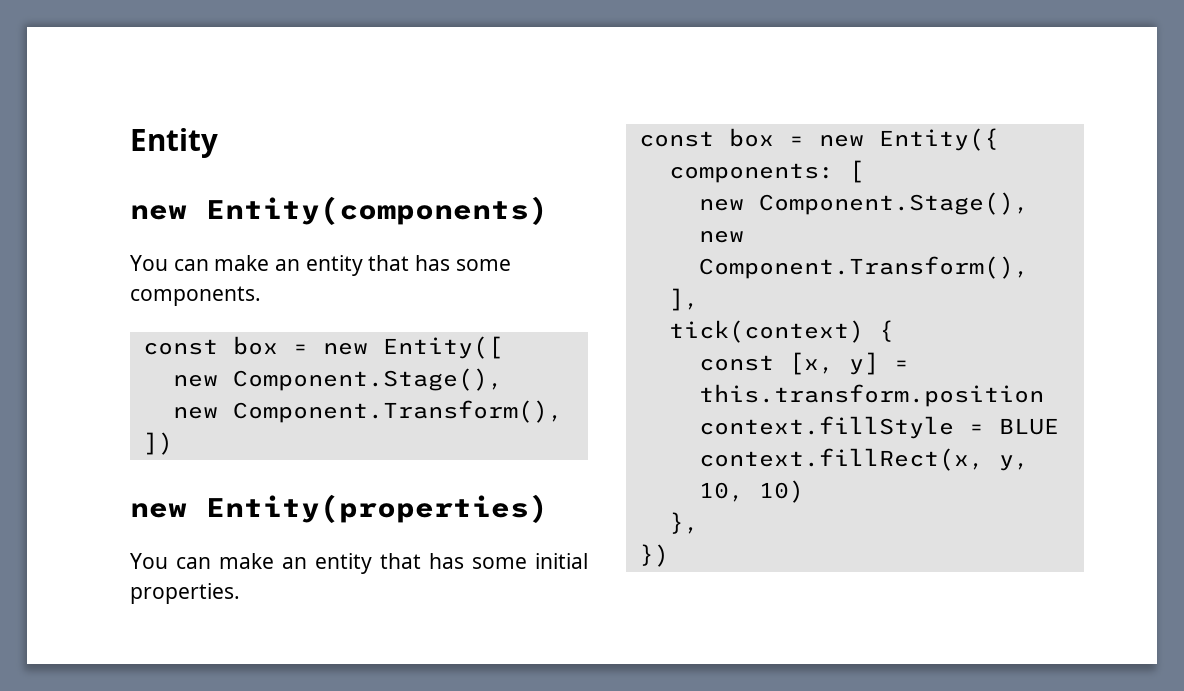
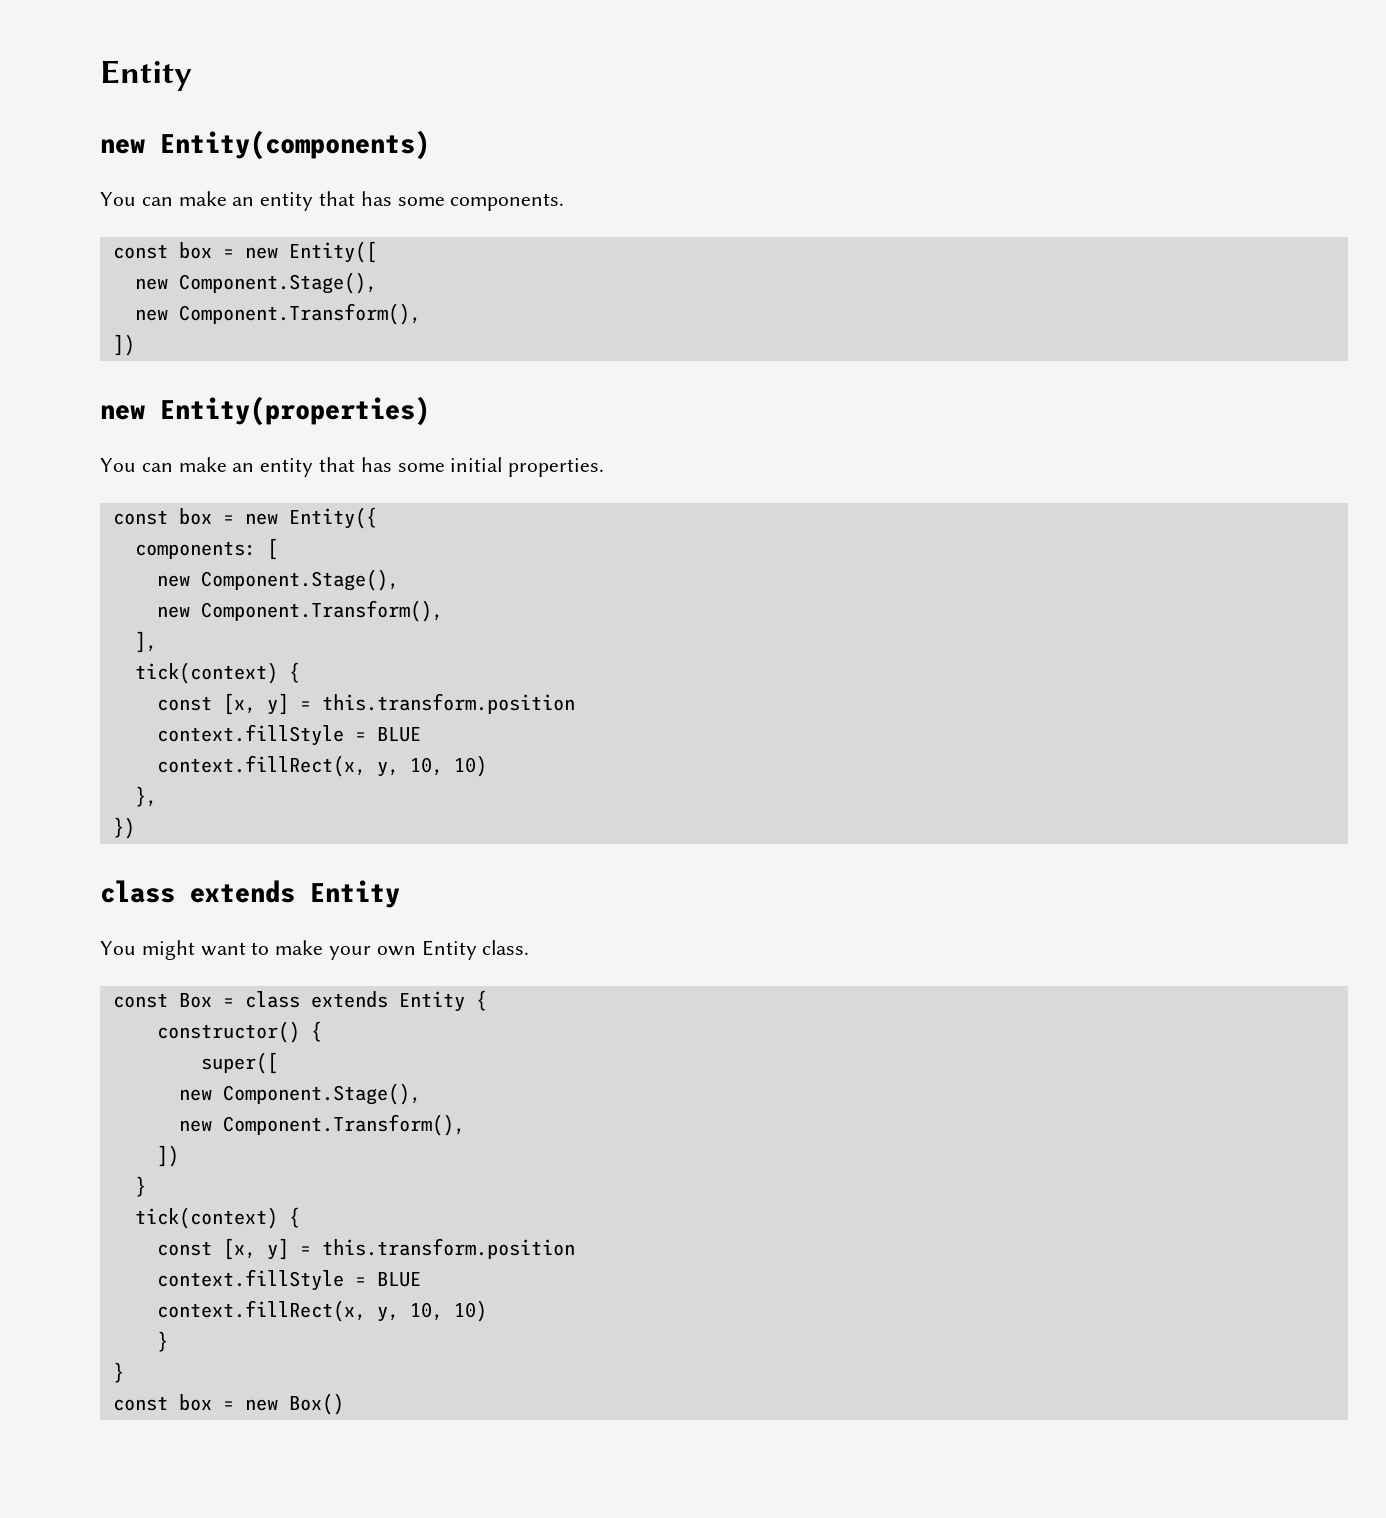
  })
+ class extends Entity
+ You might want to make your own Entity class.
+ const Box = class extends Entity {
+ constructor() {
+ super([
+ new Component.Stage(),
+ new Component.Transform(),
+ ])
+ }
+ tick(context) {
+ const [x, y] = this.transform.position
+ context.fillStyle = BLUE
+ context.fillRect(x, y, 10, 10)
+ }
+ }
+ const box = new Box()

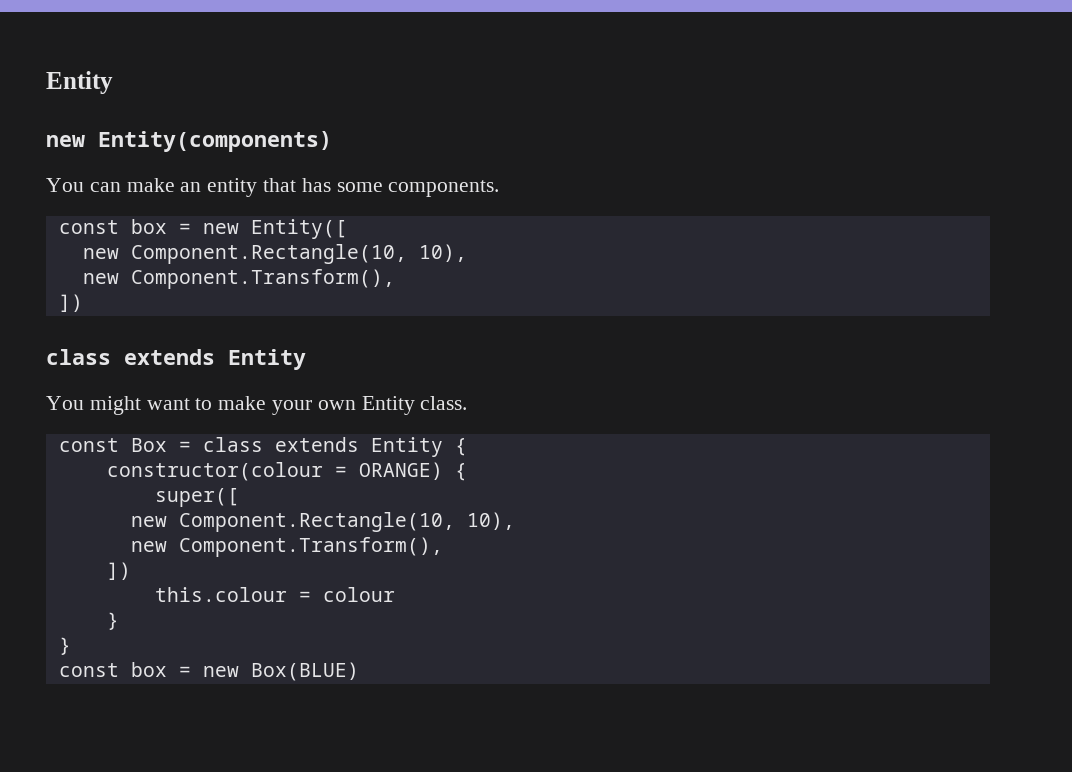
  const box = new Entity([
- new Component.Stage(),
+ new Component.Rectangle(10, 10),
  new Component.Transform(),
  ])
- new Entity(properties)
- You can make an entity that has some initial properties.
- const box = new Entity({
- components: [
- new Component.Stage(),
- new Component.Transform(),
- ],
- tick(context) {
- const [x, y] = this.transform.position
- context.fillStyle = BLUE
- context.fillRect(x, y, 10, 10)
- },
- })
- constructor() {
+ constructor(colour = ORANGE) {
  super([
- new Component.Stage(),
+ new Component.Rectangle(10, 10),
  new Component.Transform(),
  ])
- }
- tick(context) {
- const [x, y] = this.transform.position
- context.fillStyle = BLUE
- context.fillRect(x, y, 10, 10)
+ this.colour = colour
- const box = new Box()
+ const box = new Box(BLUE)

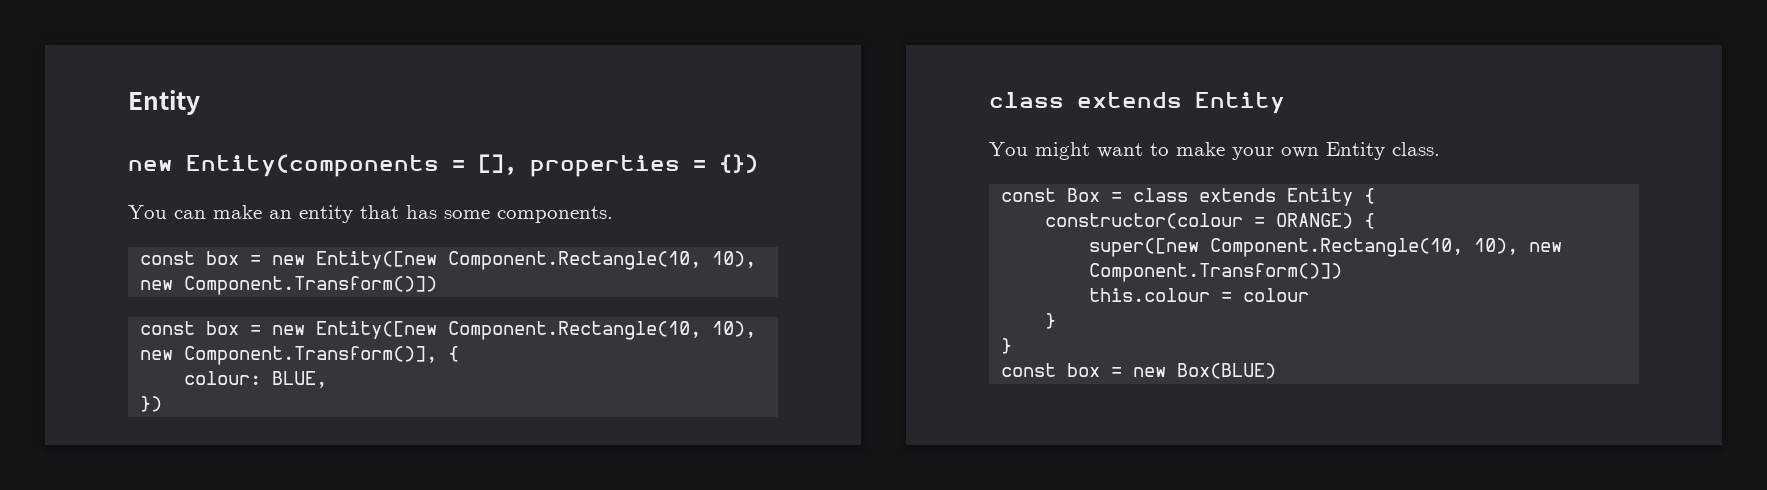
- new Entity(components)
+ new Entity(components = [], properties = {})
- const box = new Entity([
- new Component.Rectangle(10, 10),
- new Component.Transform(),
- ])
+ const box = new Entity([new Component.Rectangle(10, 10), new Component.Transform()])
+ const box = new Entity([new Component.Rectangle(10, 10), new Component.Transform()], {
+ colour: BLUE,
+ })
- super([
- new Component.Rectangle(10, 10),
- new Component.Transform(),
- ])
+ super([new Component.Rectangle(10, 10), new Component.Transform()])

